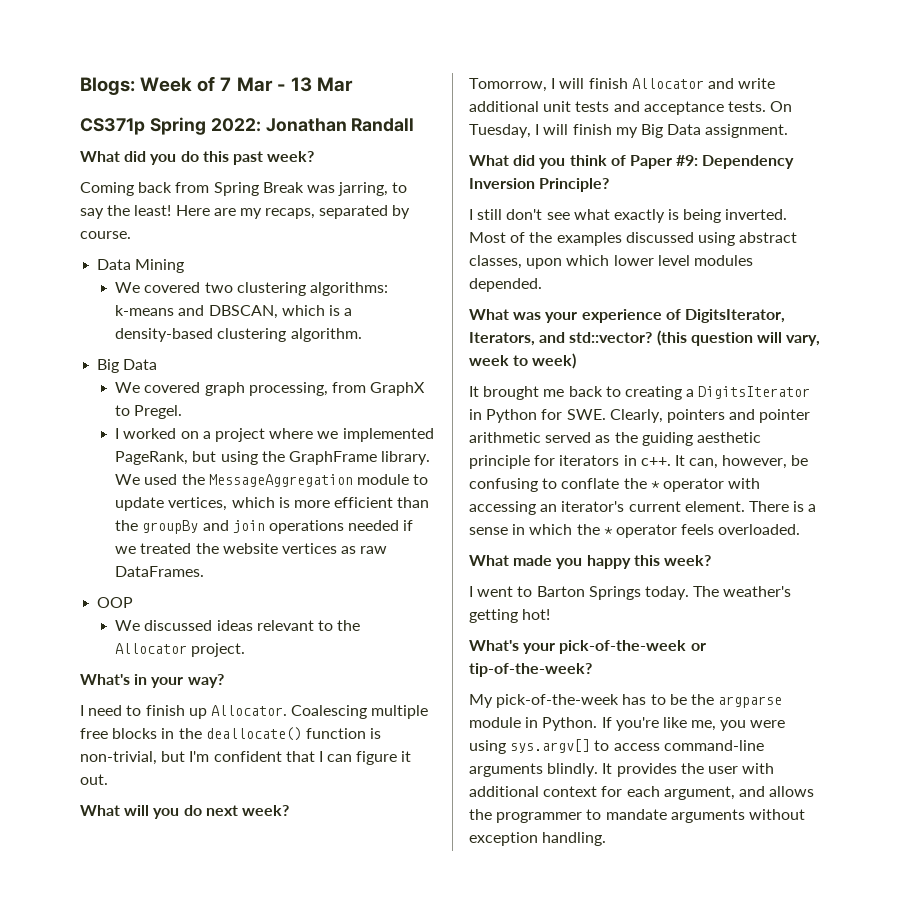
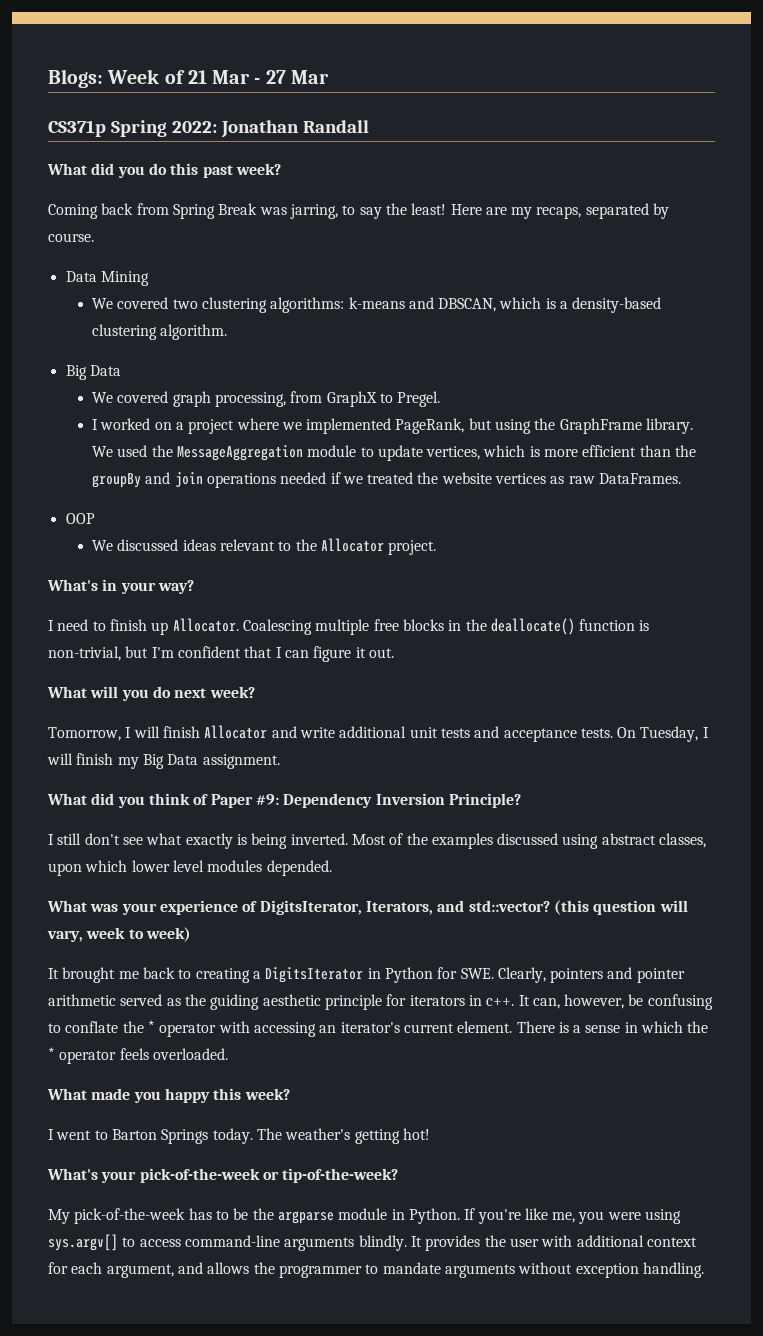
- Blogs: Week of 7 Mar - 13 Mar
+ Blogs: Week of 21 Mar - 27 Mar

